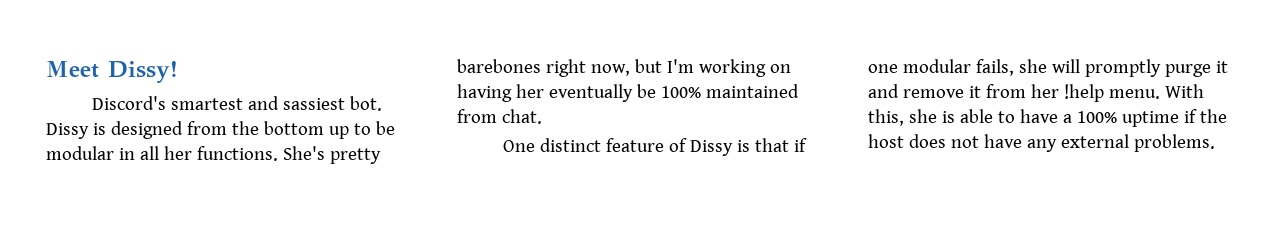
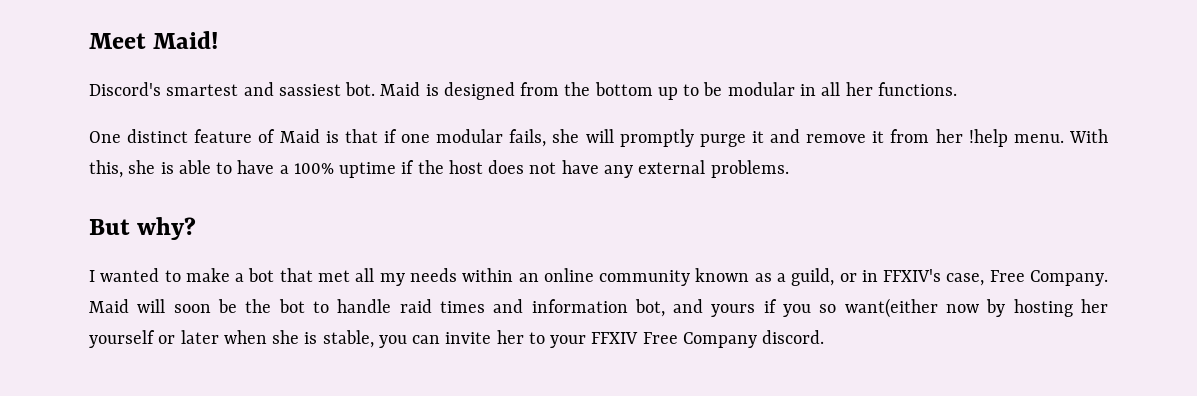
- Meet Dissy!
+ Meet Maid!
- Dissy is designed from the bottom up to be modular in all her functions. She's pretty barebones right now, but I'm working on having her eventually be 100% maintained from chat.
+ Maid is designed from the bottom up to be modular in all her functions.
- One distinct feature of Dissy is that if one modular fails, she will promptly purge it and remove it from her !help menu.
+ One distinct feature of Maid is that if one modular fails, she will promptly purge it and remove it from her !help menu.
+ But why?
+ I wanted to make a bot that met all my needs within an online community known as a guild, or in FFXIV's case, Free Company. Maid will soon be the bot to handle raid times and information bot, and yours if you so want(either now by hosting her yourself or later when she is stable, you can invite her to your FFXIV Free Company discord.

